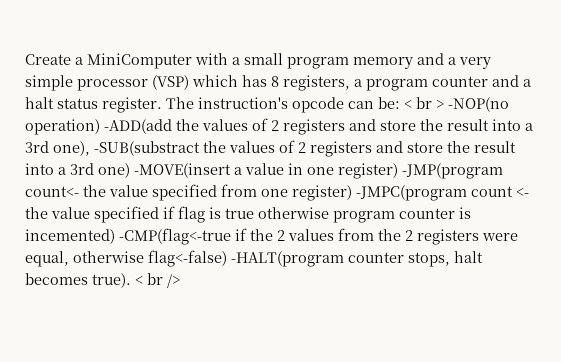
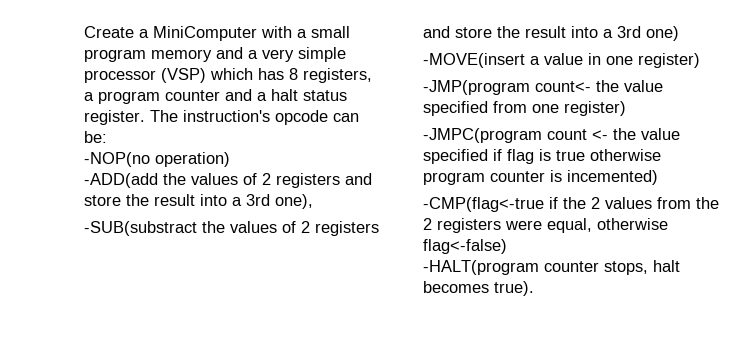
- The instruction's opcode can be: < br > -NOP(no operation) -ADD(add the values of 2 registers and store the result into a 3rd one), -SUB(substract the values of 2 registers and store the result into a 3rd one) -MOVE(insert a value in one register) -JMP(program count<- the value specified from one register) -JMPC(program count <- the value specified if flag is true otherwise program counter is incemented) -CMP(flag<-true if the 2 values from the 2 registers were equal, otherwise flag<-false) -HALT(program counter stops, halt becomes true). < br />
+ The instruction's opcode can be:
+ -NOP(no operation)
+ -ADD(add the values of 2 registers and store the result into a 3rd one),
+ -SUB(substract the values of 2 registers and store the result into a 3rd one)
+ -MOVE(insert a value in one register)
+ -JMP(program count<- the value specified from one register)
+ -JMPC(program count <- the value specified if flag is true otherwise program counter is incemented)
+ -CMP(flag<-true if the 2 values from the 2 registers were equal, otherwise flag<-false)
+ -HALT(program counter stops, halt becomes true).

